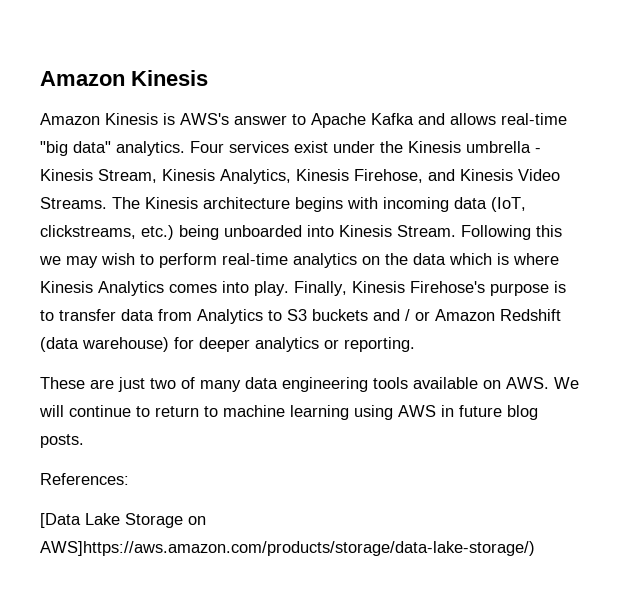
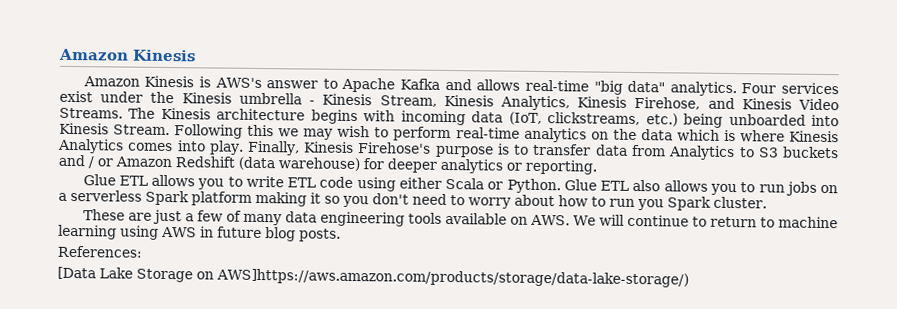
+ Glue ETL allows you to write ETL code using either Scala or Python. Glue ETL also allows you to run jobs on a serverless Spark platform making it so you don't need to worry about how to run you Spark cluster.
- These are just two of many data engineering tools available on AWS. We will continue to return to machine learning using AWS in future blog posts.
+ These are just a few of many data engineering tools available on AWS. We will continue to return to machine learning using AWS in future blog posts.

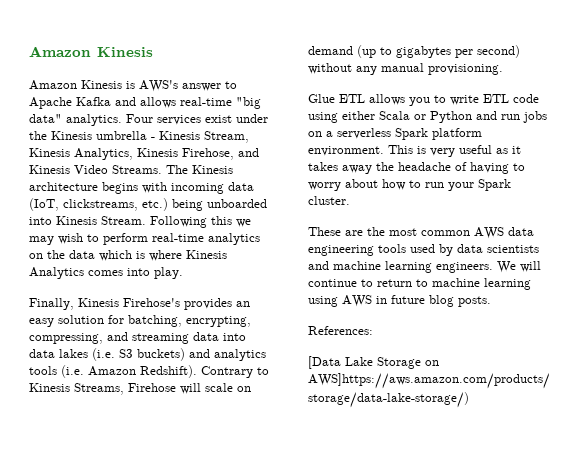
- Following this we may wish to perform real-time analytics on the data which is where Kinesis Analytics comes into play. Finally, Kinesis Firehose's purpose is to transfer data from Analytics to S3 buckets and / or Amazon Redshift (data warehouse) for deeper analytics or reporting.
+ Following this we may wish to perform real-time analytics on the data which is where Kinesis Analytics comes into play.
+ Finally, Kinesis Firehose's provides an easy solution for batching, encrypting, compressing, and streaming data into data lakes (i.e. S3 buckets) and analytics tools (i.e. Amazon Redshift). Contrary to Kinesis Streams, Firehose will scale on demand (up to gigabytes per second) without any manual provisioning.
- Glue ETL allows you to write ETL code using either Scala or Python. Glue ETL also allows you to run jobs on a serverless Spark platform making it so you don't need to worry about how to run you Spark cluster.
+ Glue ETL allows you to write ETL code using either Scala or Python and run jobs on a serverless Spark platform environment. This is very useful as it takes away the headache of having to worry about how to run your Spark cluster.
- These are just a few of many data engineering tools available on AWS. We will continue to return to machine learning using AWS in future blog posts.
+ These are the most common AWS data engineering tools used by data scientists and machine learning engineers. We will continue to return to machine learning using AWS in future blog posts.

